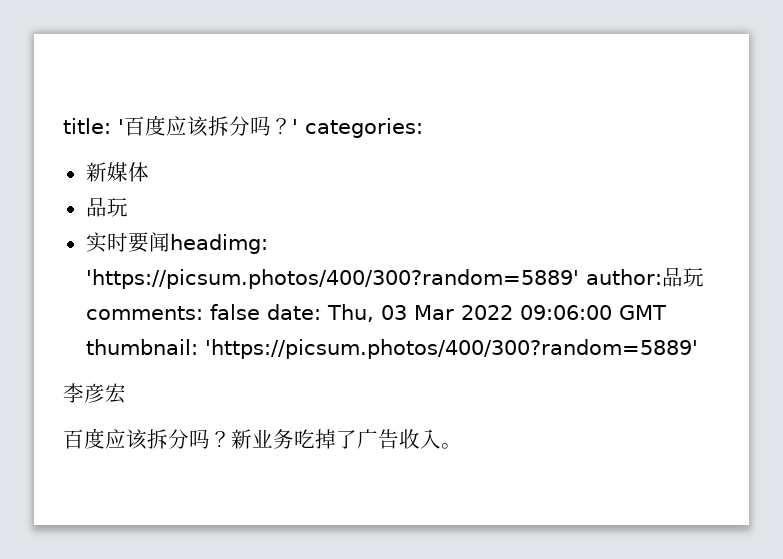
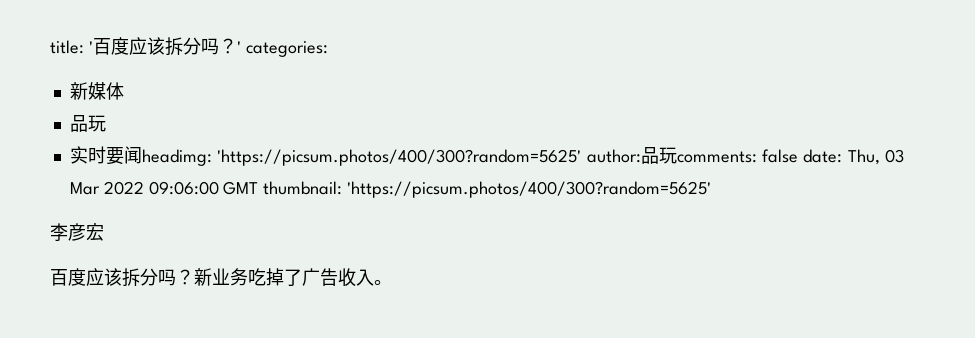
- 实时要闻headimg: 'https://picsum.photos/400/300?random=5889' author:品玩comments: false date: Thu, 03 Mar 2022 09:06:00 GMT thumbnail: 'https://picsum.photos/400/300?random=5889'
+ 实时要闻headimg: 'https://picsum.photos/400/300?random=5625' author:品玩comments: false date: Thu, 03 Mar 2022 09:06:00 GMT thumbnail: 'https://picsum.photos/400/300?random=5625'

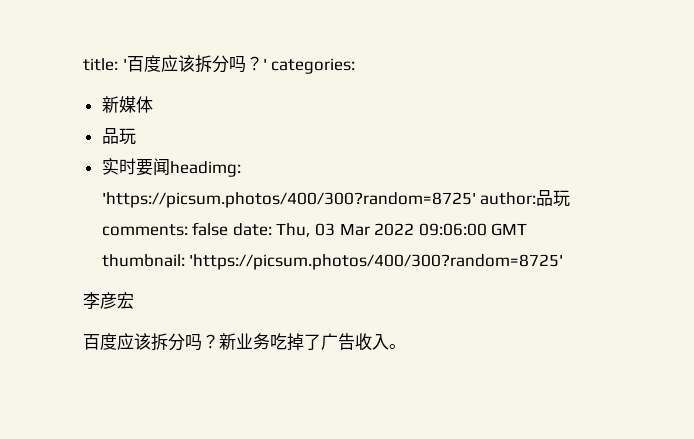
- 实时要闻headimg: 'https://picsum.photos/400/300?random=5625' author:品玩comments: false date: Thu, 03 Mar 2022 09:06:00 GMT thumbnail: 'https://picsum.photos/400/300?random=5625'
+ 实时要闻headimg: 'https://picsum.photos/400/300?random=8725' author:品玩comments: false date: Thu, 03 Mar 2022 09:06:00 GMT thumbnail: 'https://picsum.photos/400/300?random=8725'

